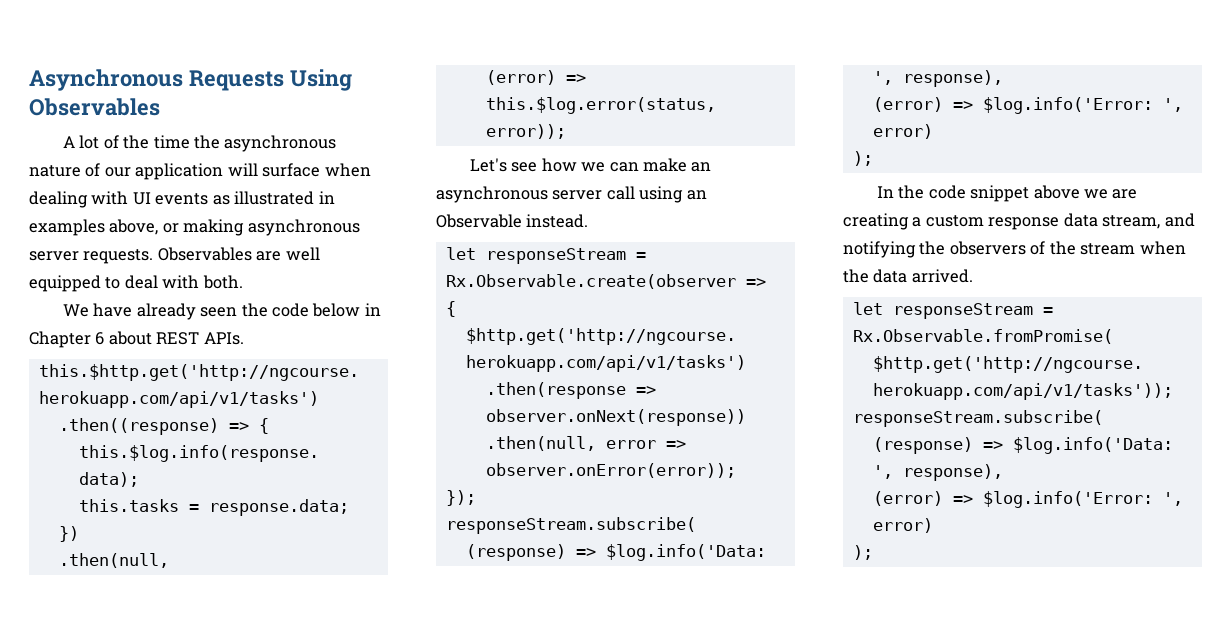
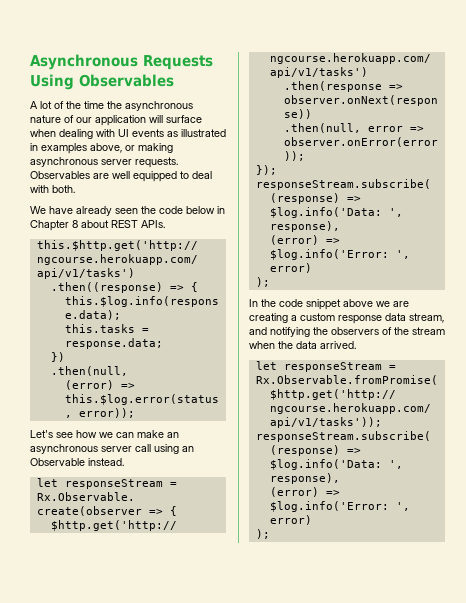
- We have already seen the code below in Chapter 6 about REST APIs.
+ We have already seen the code below in Chapter 8 about REST APIs.

